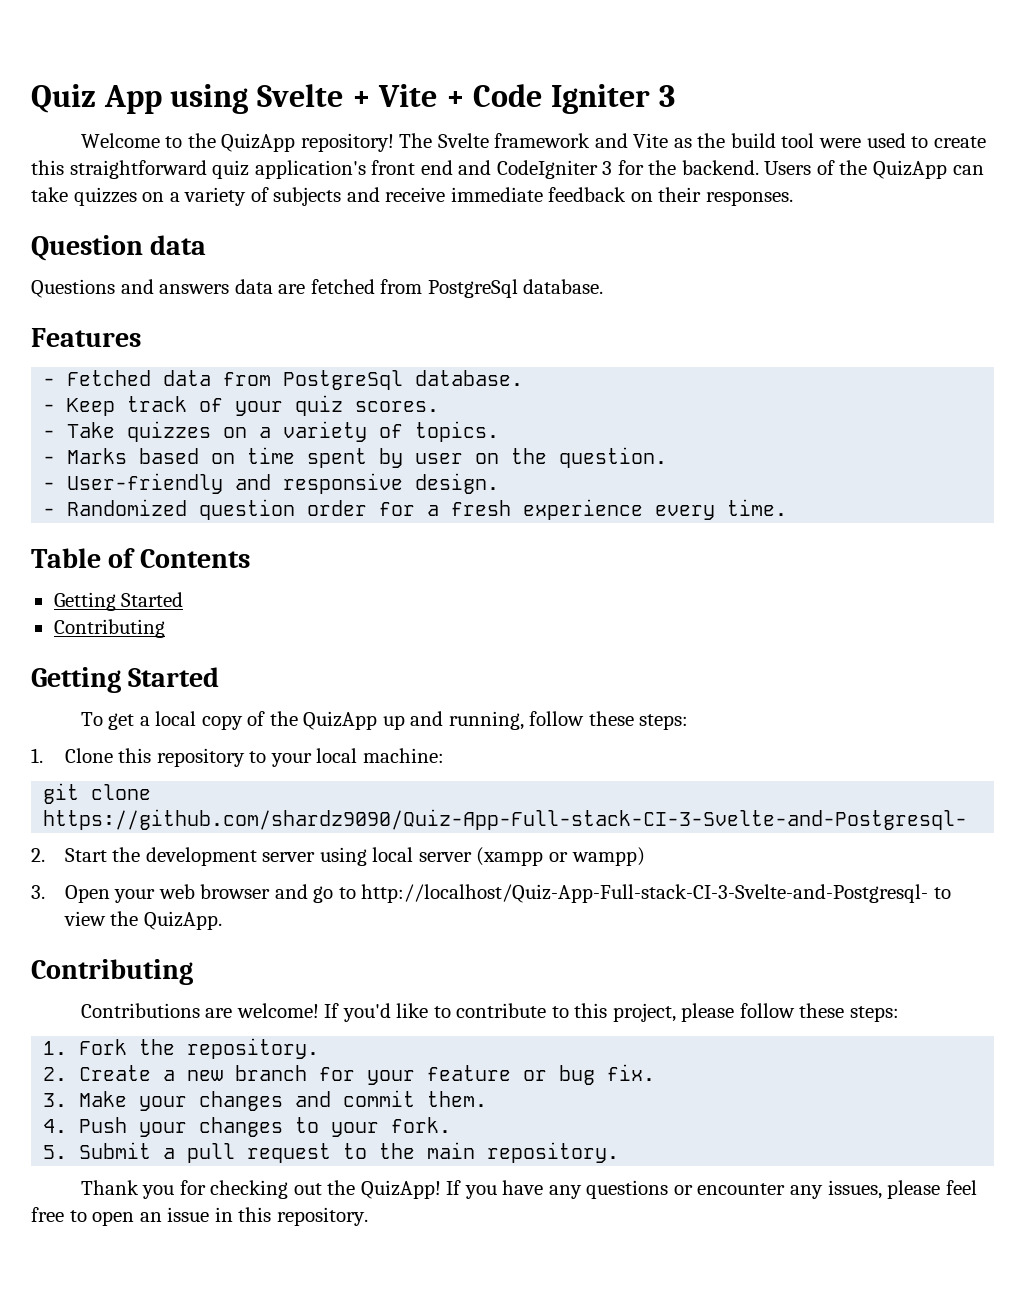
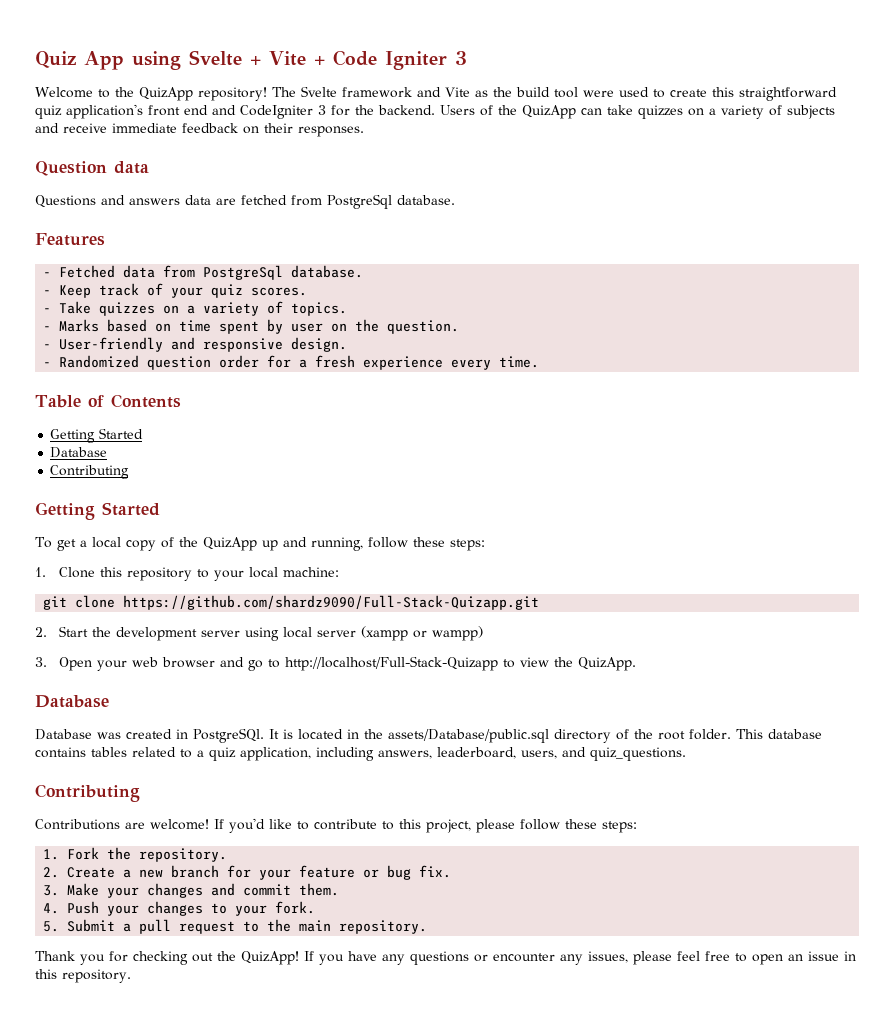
  Table of Contents
  Getting Started
+ Database
- git clone https://github.com/shardz9090/Quiz-App-Full-stack-CI-3-Svelte-and-Postgresql-
+ git clone https://github.com/shardz9090/Full-Stack-Quizapp.git
- 3. Open your web browser and go to http://localhost/Quiz-App-Full-stack-CI-3-Svelte-and-Postgresql- to view the QuizApp.
+ 3. Open your web browser and go to http://localhost/Full-Stack-Quizapp to view the QuizApp.
+ Database
+ Database was created in PostgreSQl. It is located in the assets/Database/public.sql directory of the root folder. This database contains tables related to a quiz application, including answers, leaderboard, users, and quiz_questions.

